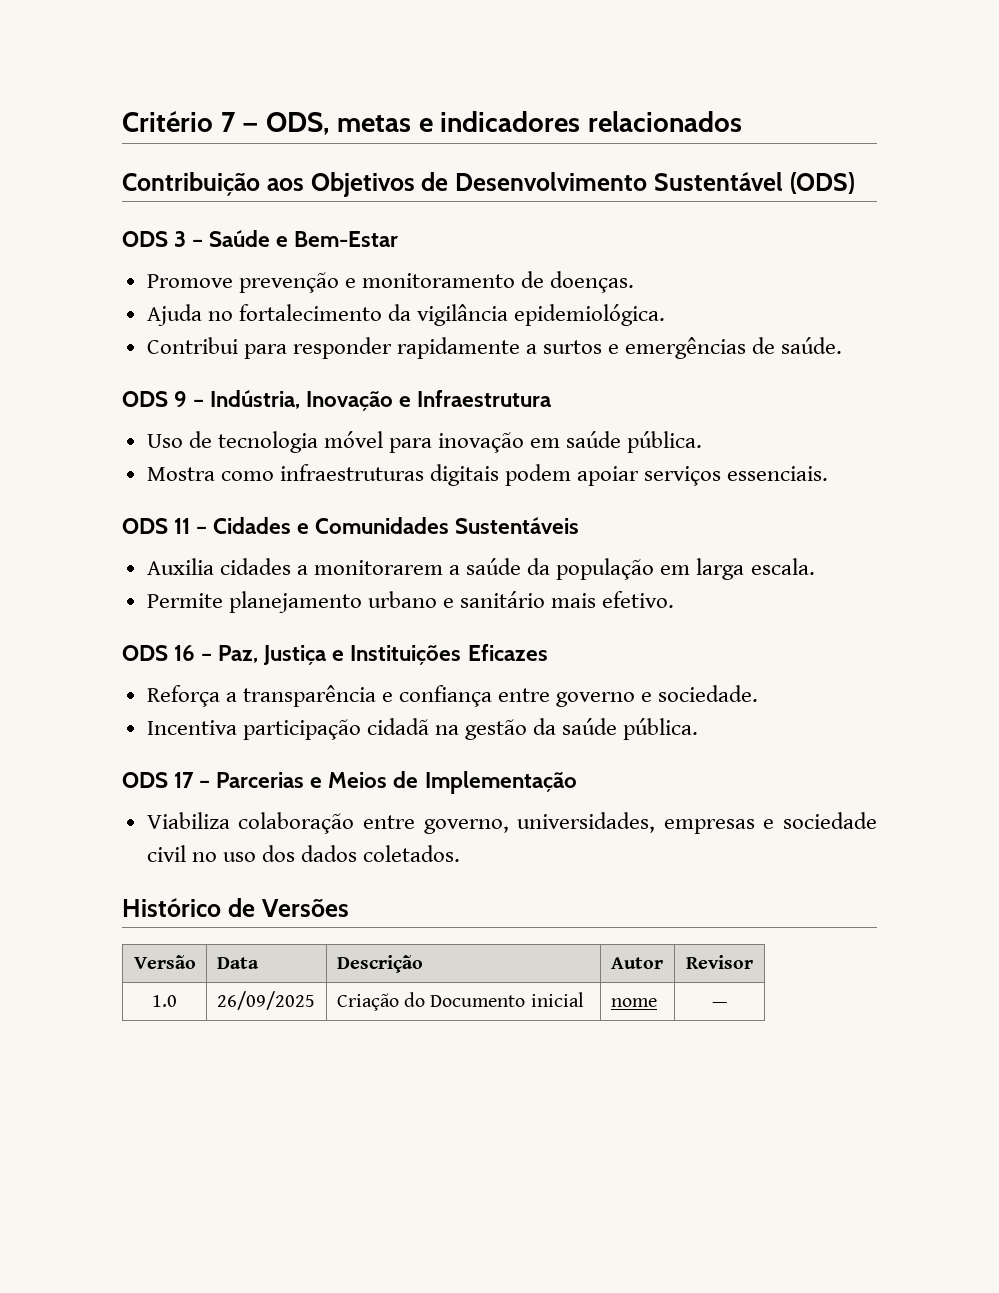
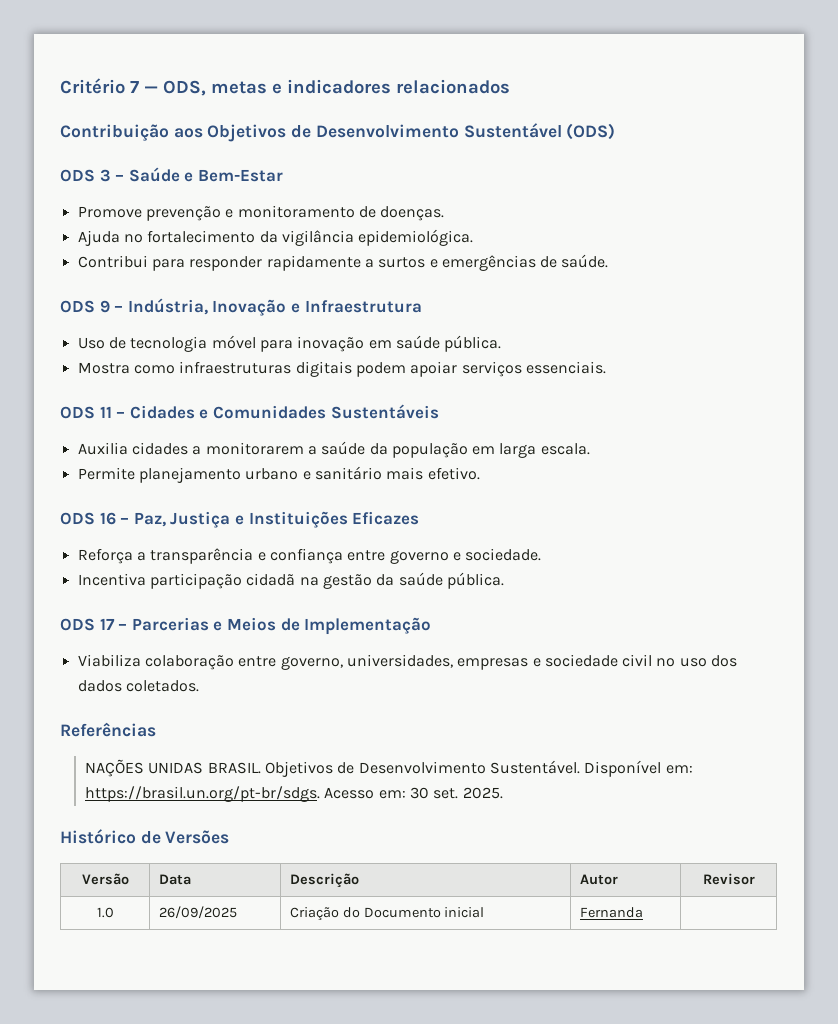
+ Referências
+ NAÇÕES UNIDAS BRASIL. Objetivos de Desenvolvimento Sustentável. Disponível em: https://brasil.un.org/pt-br/sdgs. Acesso em: 30 set. 2025.
- 1.0 | 26/09/2025 | Criação do Documento inicial | nome | —
+ 1.0 | 26/09/2025 | Criação do Documento inicial | Fernanda |

